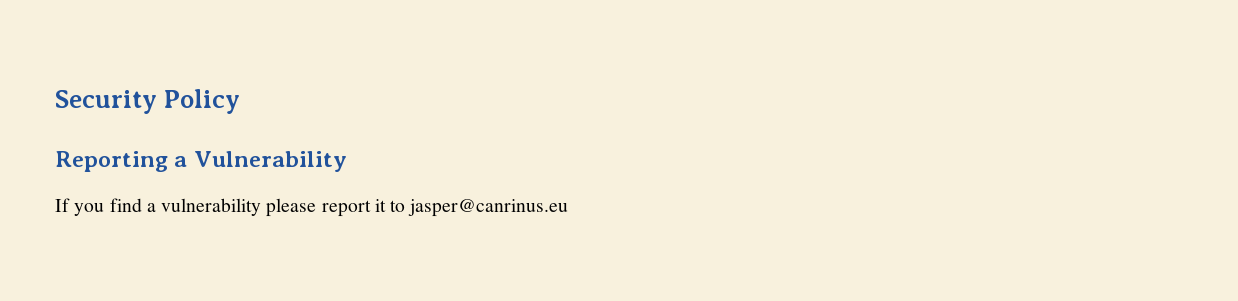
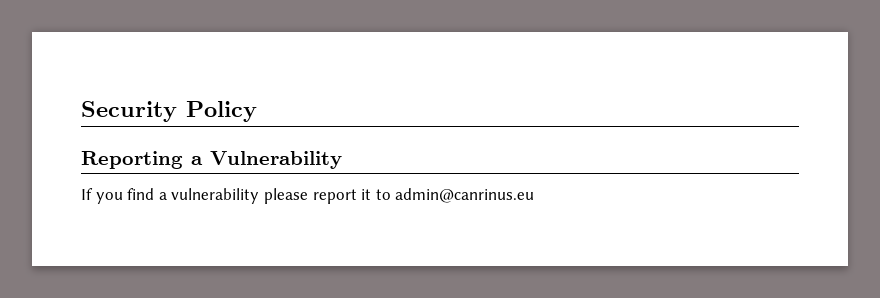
- If you find a vulnerability please report it to jasper@canrinus.eu
+ If you find a vulnerability please report it to admin@canrinus.eu

